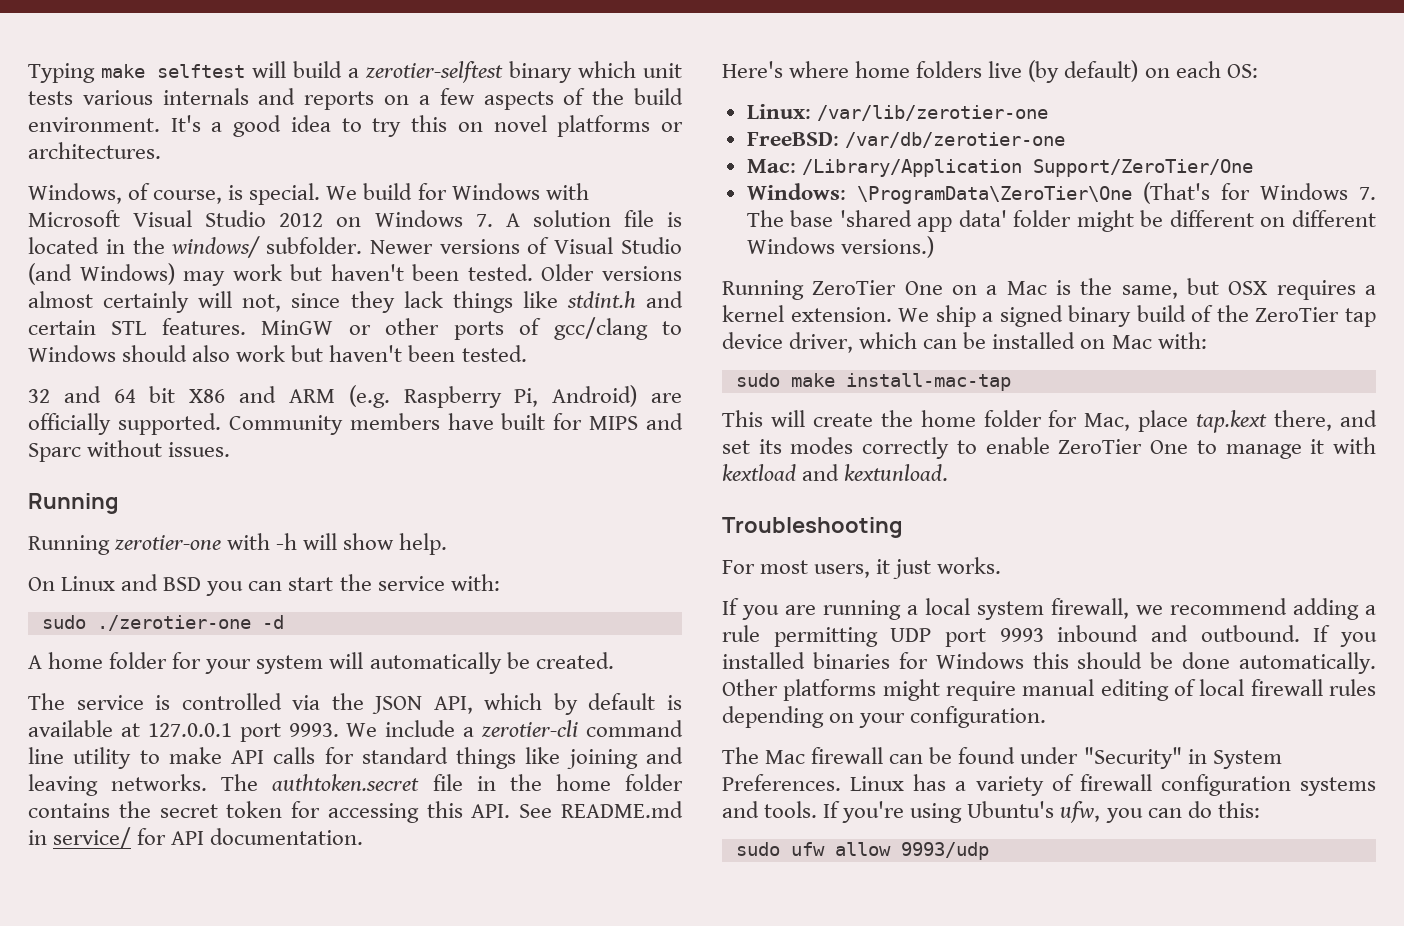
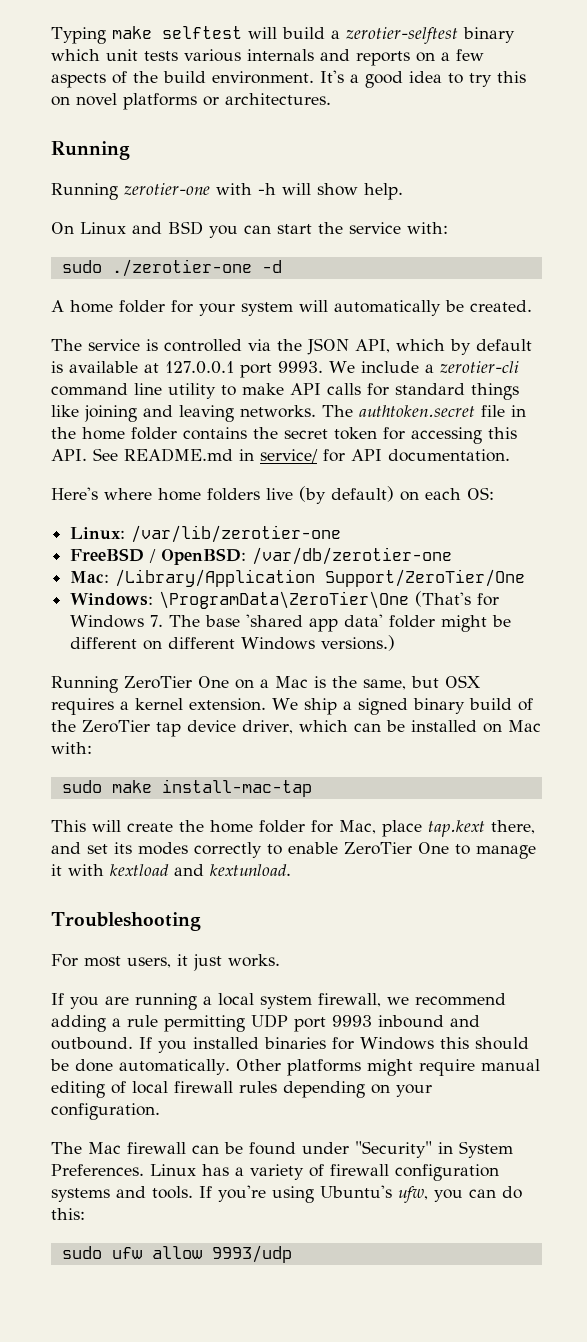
- Windows, of course, is special. We build for Windows with Microsoft Visual Studio 2012 on Windows 7. A solution file is located in the windows/ subfolder. Newer versions of Visual Studio (and Windows) may work but haven't been tested. Older versions almost certainly will not, since they lack things like stdint.h and certain STL features. MinGW or other ports of gcc/clang to Windows should also work but haven't been tested.
- 32 and 64 bit X86 and ARM (e.g. Raspberry Pi, Android) are officially supported. Community members have built for MIPS and Sparc without issues.
- FreeBSD: /var/db/zerotier-one
+ FreeBSD / OpenBSD: /var/db/zerotier-one

